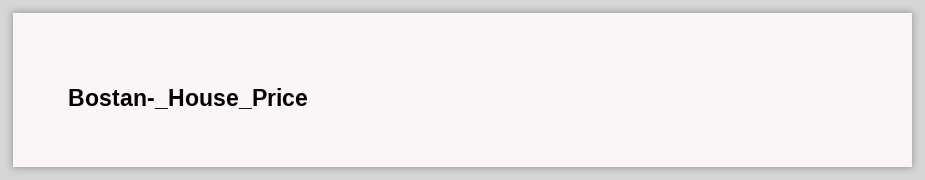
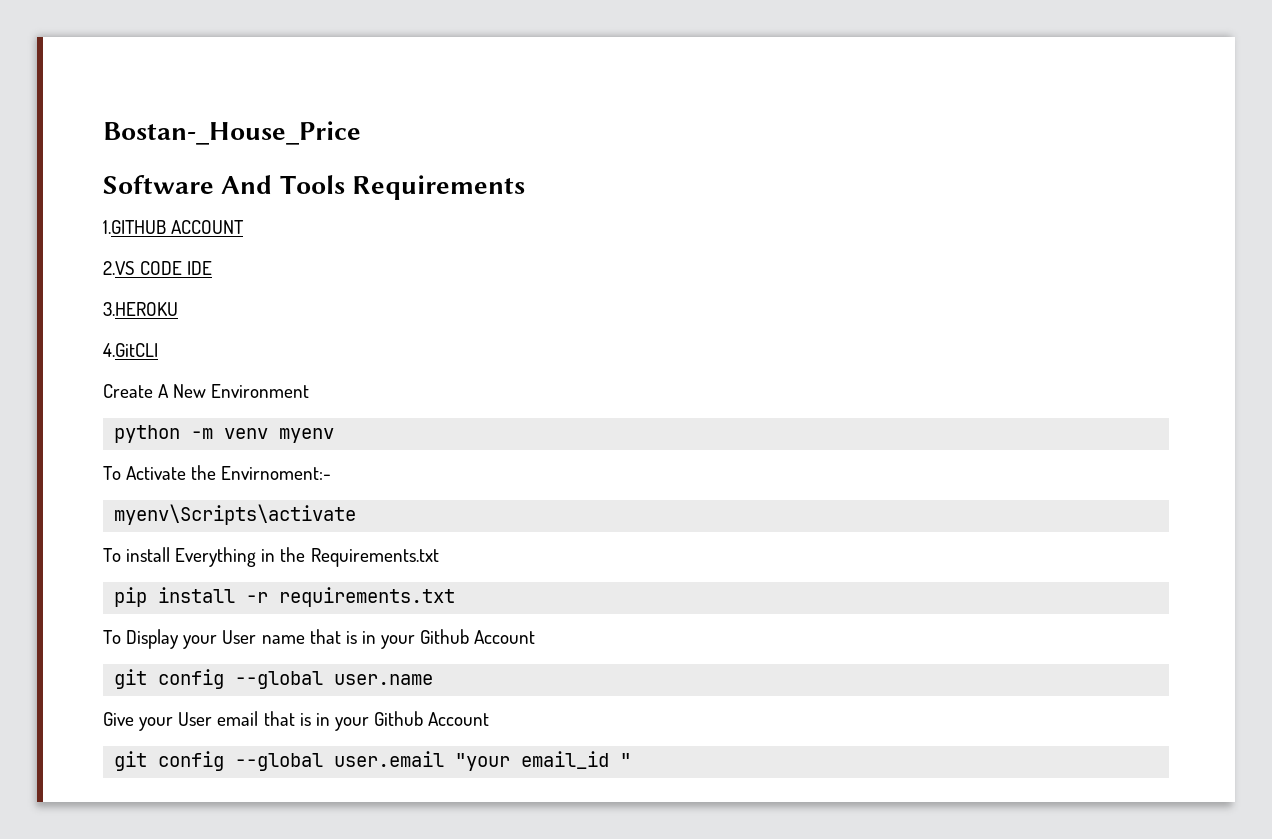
+ Software And Tools Requirements
+ 1.GITHUB ACCOUNT
+ 2.VS CODE IDE
+ 3.HEROKU
+ 4.GitCLI
+ Create A New Environment
+ python -m venv myenv
+ To Activate the Envirnoment:-
+ myenv\Scripts\activate
+ To install Everything in the Requirements.txt
+ pip install -r requirements.txt
+ To Display your User name that is in your Github Account
+ git config --global user.name
+ Give your User email that is in your Github Account
+ git config --global user.email "your email_id "

